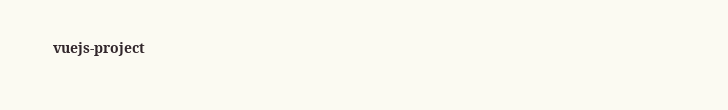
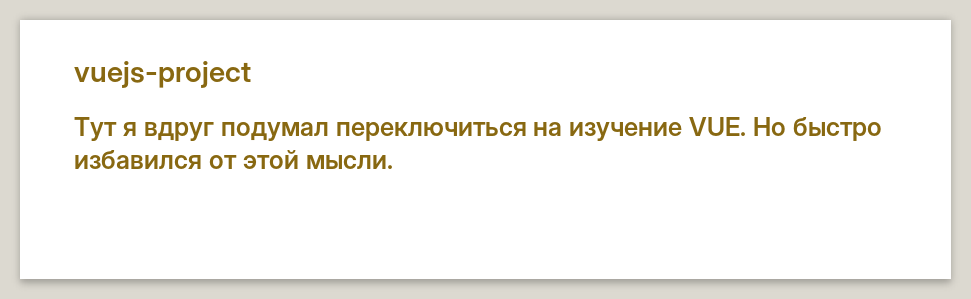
+ Тут я вдруг подумал переключиться на изучение VUE. Но быстро избавился от этой мысли.

